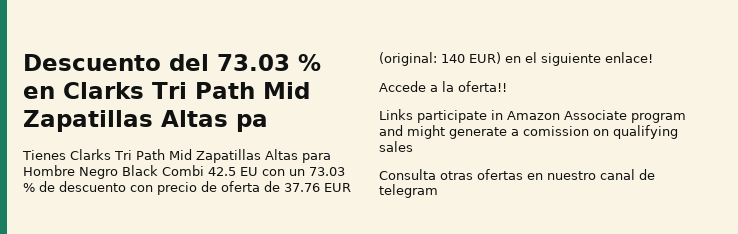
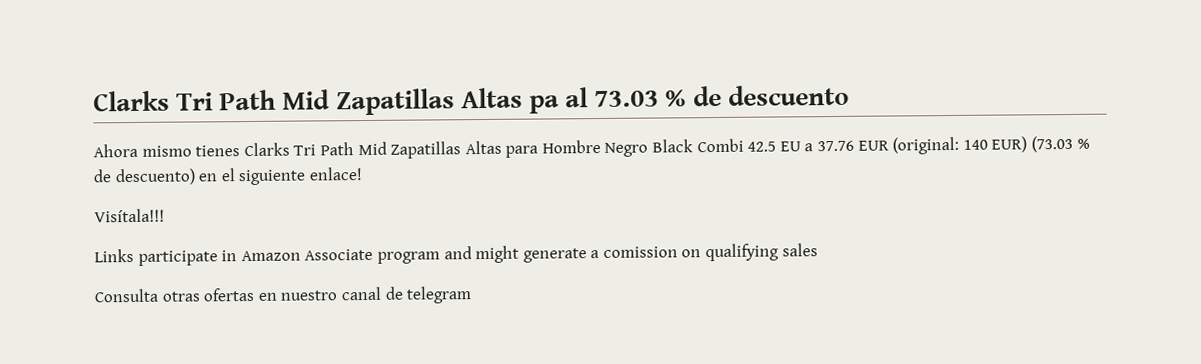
- Descuento del 73.03 % en Clarks Tri Path Mid Zapatillas Altas pa
- Tienes Clarks Tri Path Mid Zapatillas Altas para Hombre Negro Black Combi 42.5 EU con un 73.03 % de descuento con precio de oferta de 37.76 EUR (original: 140 EUR) en el siguiente enlace!
+ Clarks Tri Path Mid Zapatillas Altas pa al 73.03 % de descuento
+ Ahora mismo tienes Clarks Tri Path Mid Zapatillas Altas para Hombre Negro Black Combi 42.5 EU a 37.76 EUR (original: 140 EUR) (73.03 % de descuento) en el siguiente enlace!
- Accede a la oferta!!
+ Visítala!!!

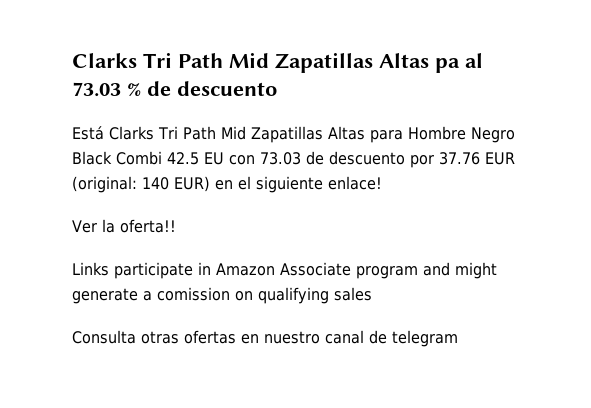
- Ahora mismo tienes Clarks Tri Path Mid Zapatillas Altas para Hombre Negro Black Combi 42.5 EU a 37.76 EUR (original: 140 EUR) (73.03 % de descuento) en el siguiente enlace!
+ Está Clarks Tri Path Mid Zapatillas Altas para Hombre Negro Black Combi 42.5 EU con 73.03 de descuento por 37.76 EUR (original: 140 EUR) en el siguiente enlace!
- Visítala!!!
+ Ver la oferta!!

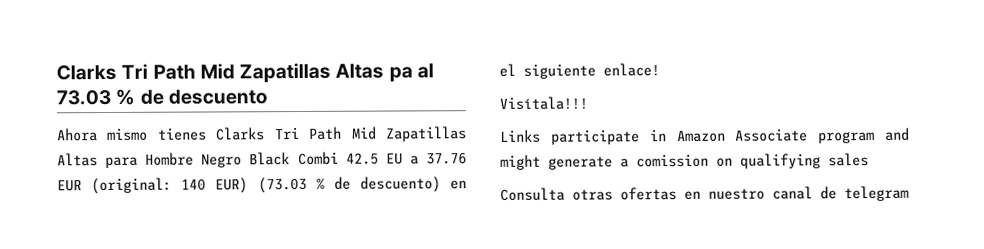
- Está Clarks Tri Path Mid Zapatillas Altas para Hombre Negro Black Combi 42.5 EU con 73.03 de descuento por 37.76 EUR (original: 140 EUR) en el siguiente enlace!
+ Ahora mismo tienes Clarks Tri Path Mid Zapatillas Altas para Hombre Negro Black Combi 42.5 EU a 37.76 EUR (original: 140 EUR) (73.03 % de descuento) en el siguiente enlace!
- Ver la oferta!!
+ Visítala!!!

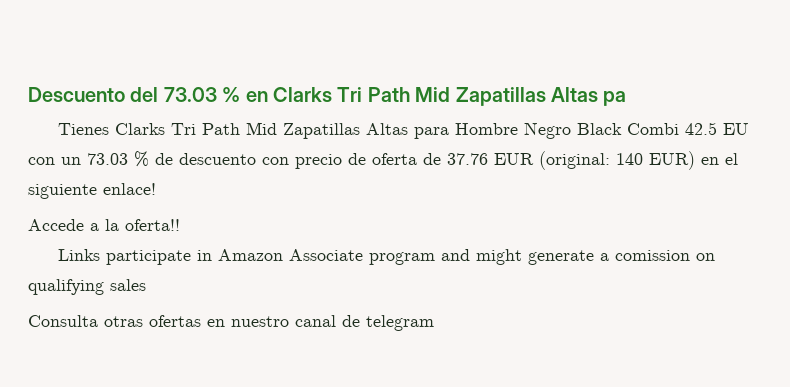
- Clarks Tri Path Mid Zapatillas Altas pa al 73.03 % de descuento
- Ahora mismo tienes Clarks Tri Path Mid Zapatillas Altas para Hombre Negro Black Combi 42.5 EU a 37.76 EUR (original: 140 EUR) (73.03 % de descuento) en el siguiente enlace!
+ Descuento del 73.03 % en Clarks Tri Path Mid Zapatillas Altas pa
+ Tienes Clarks Tri Path Mid Zapatillas Altas para Hombre Negro Black Combi 42.5 EU con un 73.03 % de descuento con precio de oferta de 37.76 EUR (original: 140 EUR) en el siguiente enlace!
- Visítala!!!
+ Accede a la oferta!!

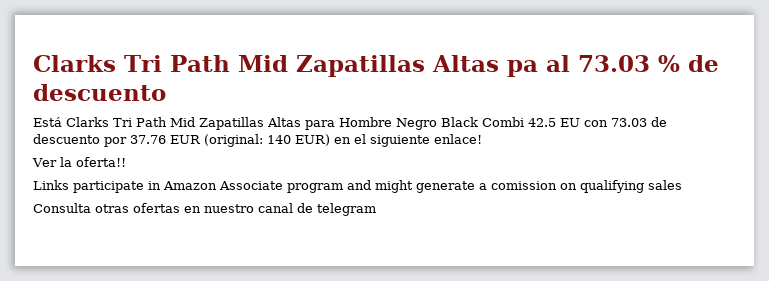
- Descuento del 73.03 % en Clarks Tri Path Mid Zapatillas Altas pa
- Tienes Clarks Tri Path Mid Zapatillas Altas para Hombre Negro Black Combi 42.5 EU con un 73.03 % de descuento con precio de oferta de 37.76 EUR (original: 140 EUR) en el siguiente enlace!
+ Clarks Tri Path Mid Zapatillas Altas pa al 73.03 % de descuento
+ Está Clarks Tri Path Mid Zapatillas Altas para Hombre Negro Black Combi 42.5 EU con 73.03 de descuento por 37.76 EUR (original: 140 EUR) en el siguiente enlace!
- Accede a la oferta!!
+ Ver la oferta!!

